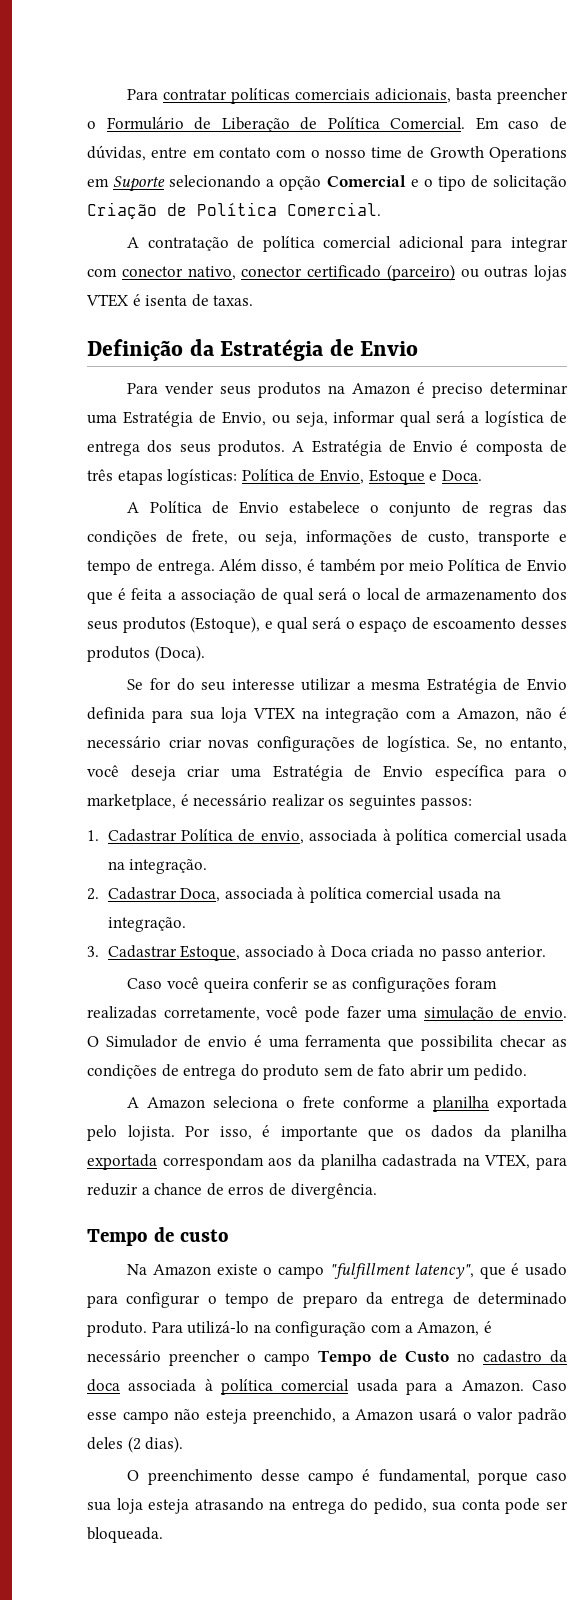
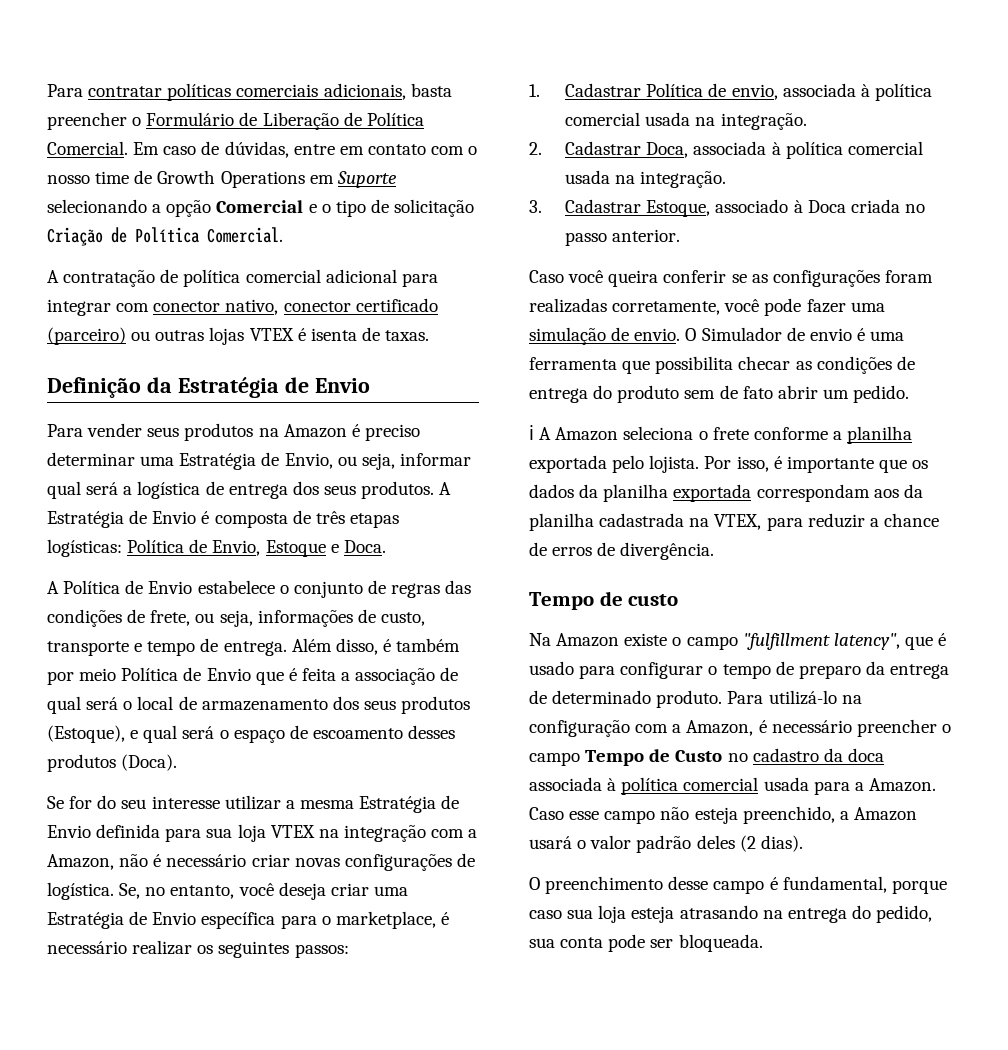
- A Amazon seleciona o frete conforme a planilha exportada pelo lojista.
+ ℹ A Amazon seleciona o frete conforme a planilha exportada pelo lojista.

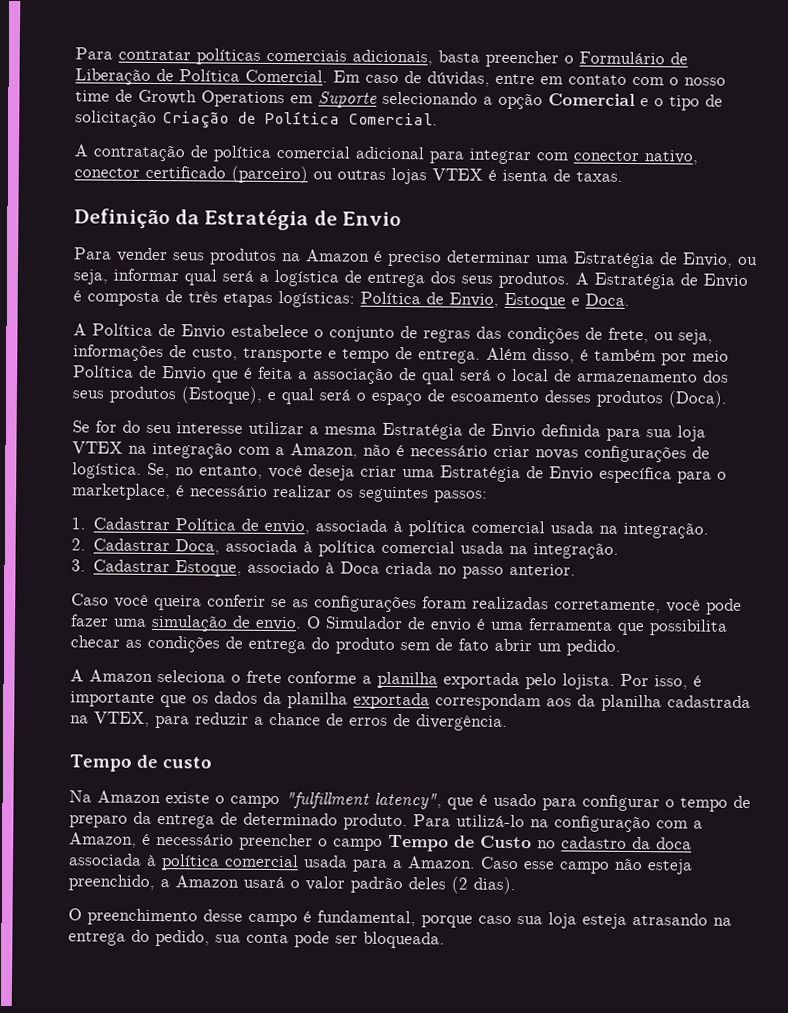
- ℹ A Amazon seleciona o frete conforme a planilha exportada pelo lojista.
+ A Amazon seleciona o frete conforme a planilha exportada pelo lojista.

